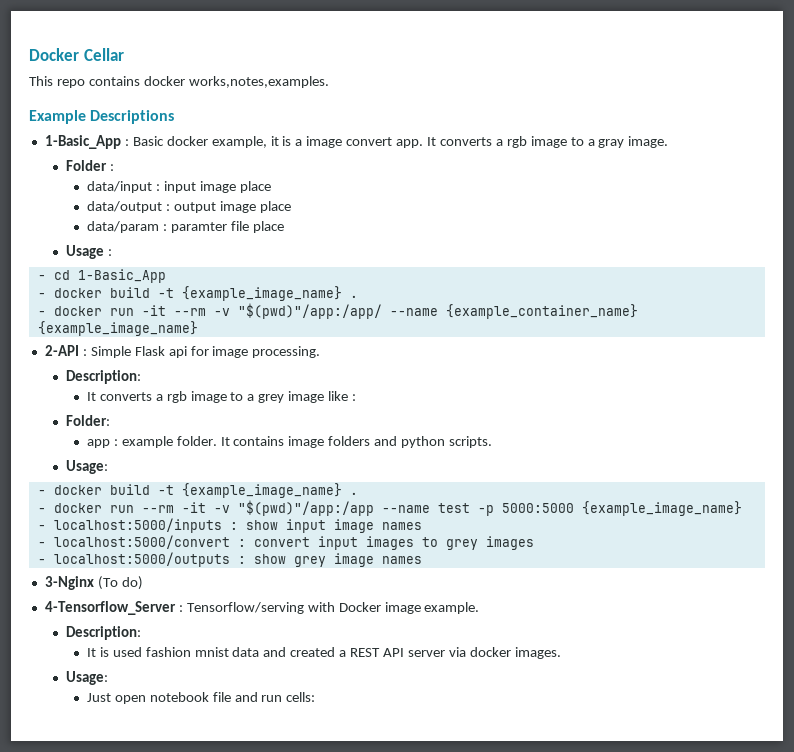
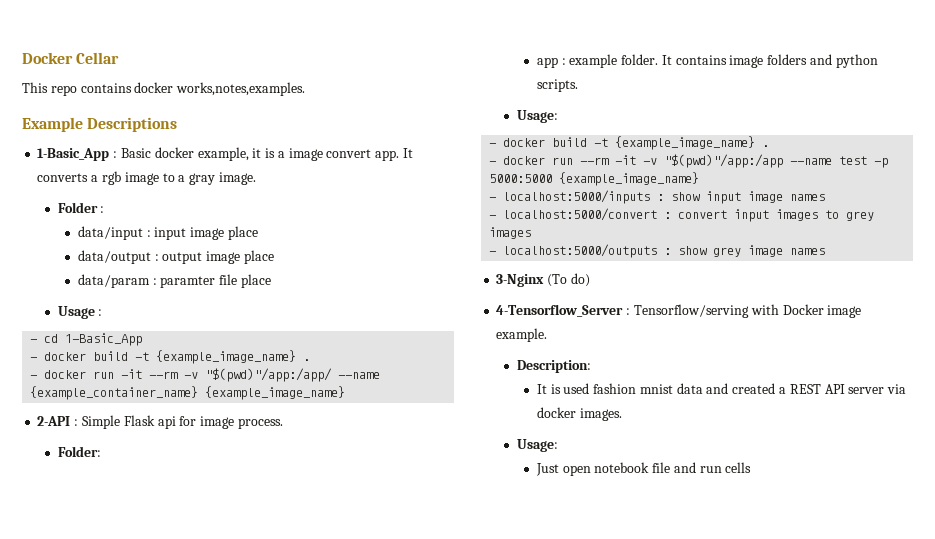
- 2-API : Simple Flask api for image processing.
- Description:
- It converts a rgb image to a grey image like :
+ 2-API : Simple Flask api for image process.
- Just open notebook file and run cells:
+ Just open notebook file and run cells

